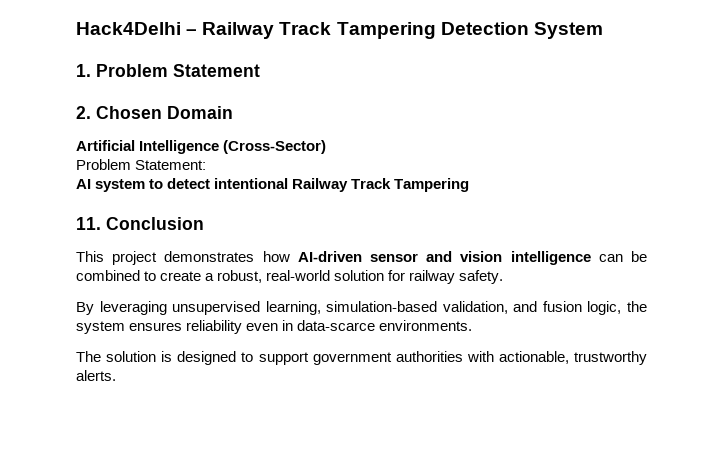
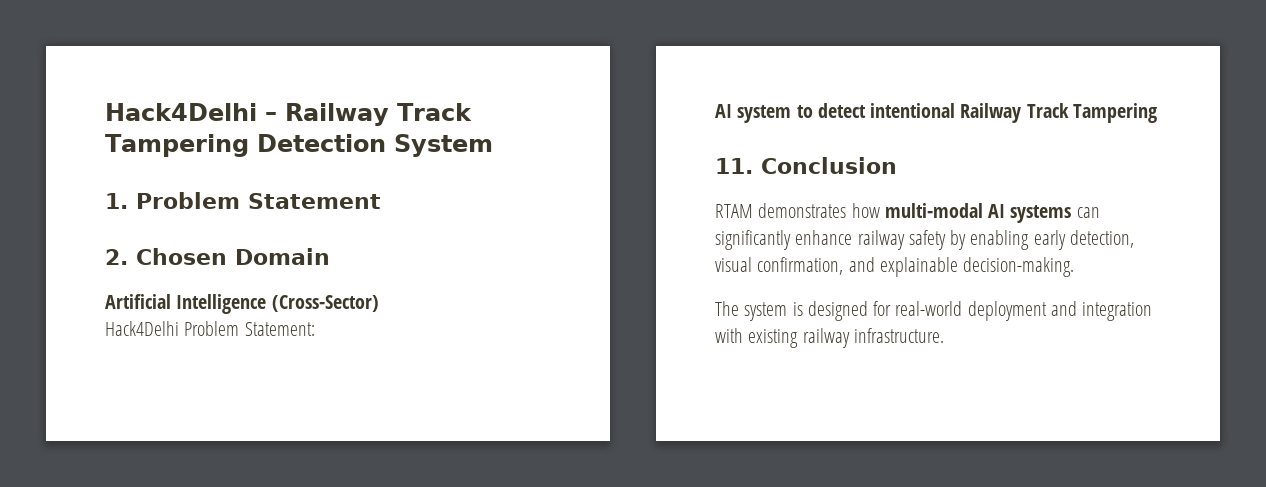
- Problem Statement:
+ Hack4Delhi Problem Statement:
- This project demonstrates how AI-driven sensor and vision intelligence can be combined to create a robust, real-world solution for railway safety.
- By leveraging unsupervised learning, simulation-based validation, and fusion logic, the system ensures reliability even in data-scarce environments.
+ RTAM demonstrates how multi-modal AI systems can significantly enhance railway safety by enabling early detection, visual confirmation, and explainable decision-making.
- The solution is designed to support government authorities with actionable, trustworthy alerts.
+ The system is designed for real-world deployment and integration with existing railway infrastructure.

